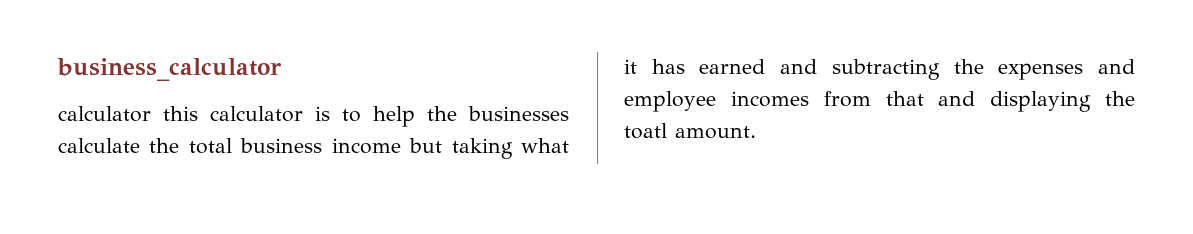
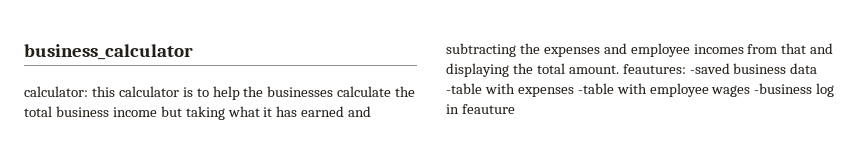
- calculator this calculator is to help the businesses calculate the total business income but taking what it has earned and subtracting the expenses and employee incomes from that and displaying the toatl amount.
+ calculator: this calculator is to help the businesses calculate the total business income but taking what it has earned and subtracting the expenses and employee incomes from that and displaying the total amount. feautures: -saved business data -table with expenses -table with employee wages -business log in feauture

